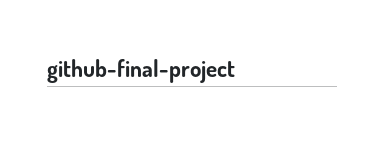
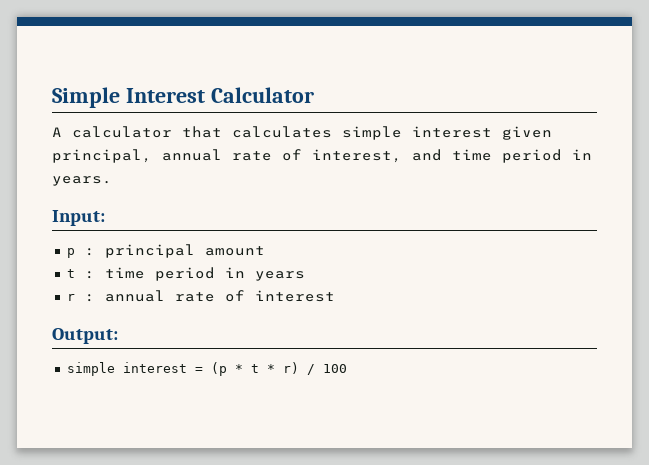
- github-final-project
+ Simple Interest Calculator
+ A calculator that calculates simple interest given principal, annual rate of interest, and time period in years.
+ Input:
+ p : principal amount
+ t : time period in years
+ r : annual rate of interest
+ Output:
+ simple interest = (p * t * r) / 100

